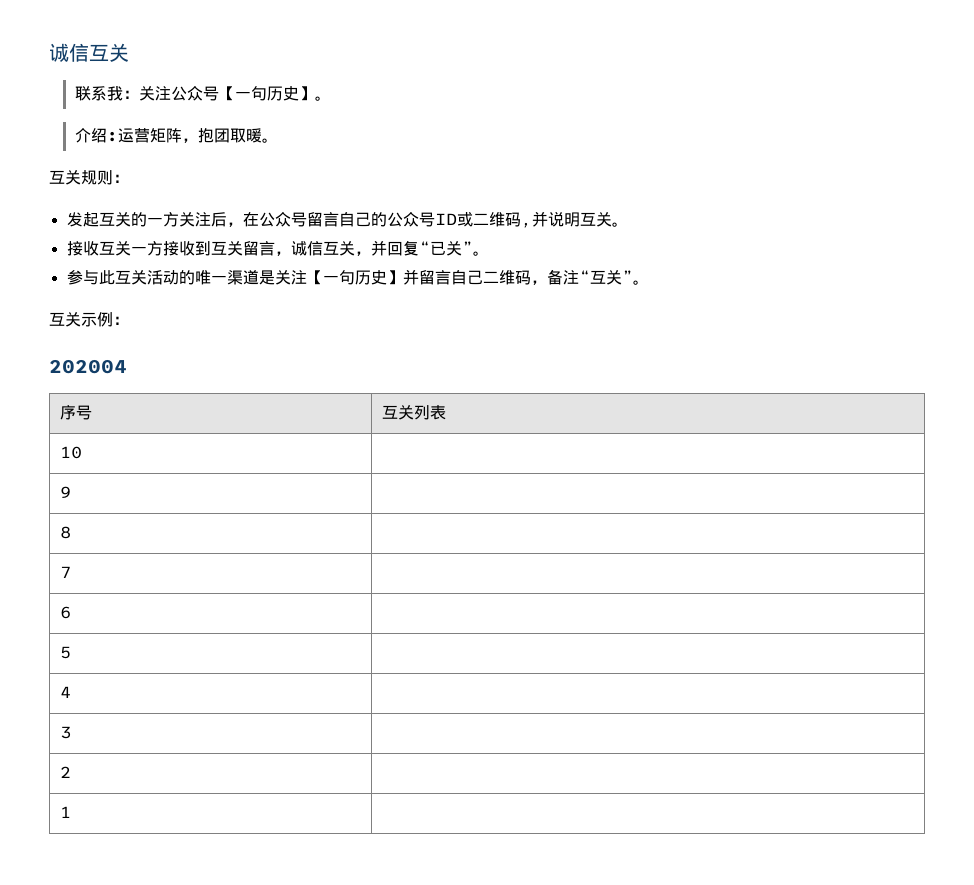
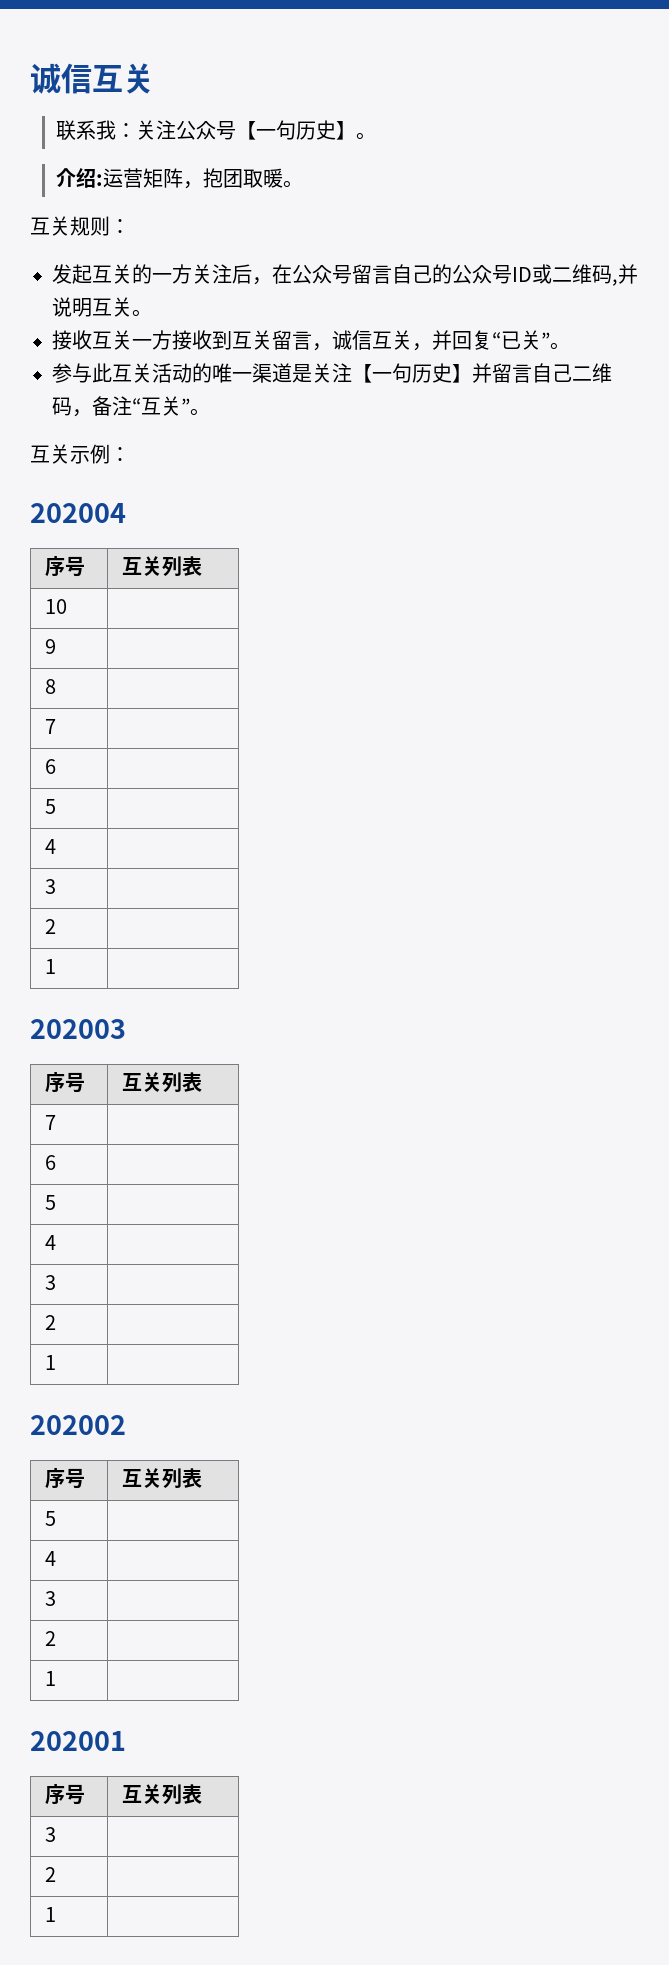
+ 202003
+ 序号 | 互关列表
+ 7 |
+ 6 |
+ 5 |
+ 4 |
+ 3 |
+ 2 |
+ 1 |
+ 202002
+ 序号 | 互关列表
+ 5 |
+ 4 |
+ 3 |
+ 2 |
+ 1 |
+ 202001
+ 序号 | 互关列表
+ 3 |
+ 2 |
+ 1 |

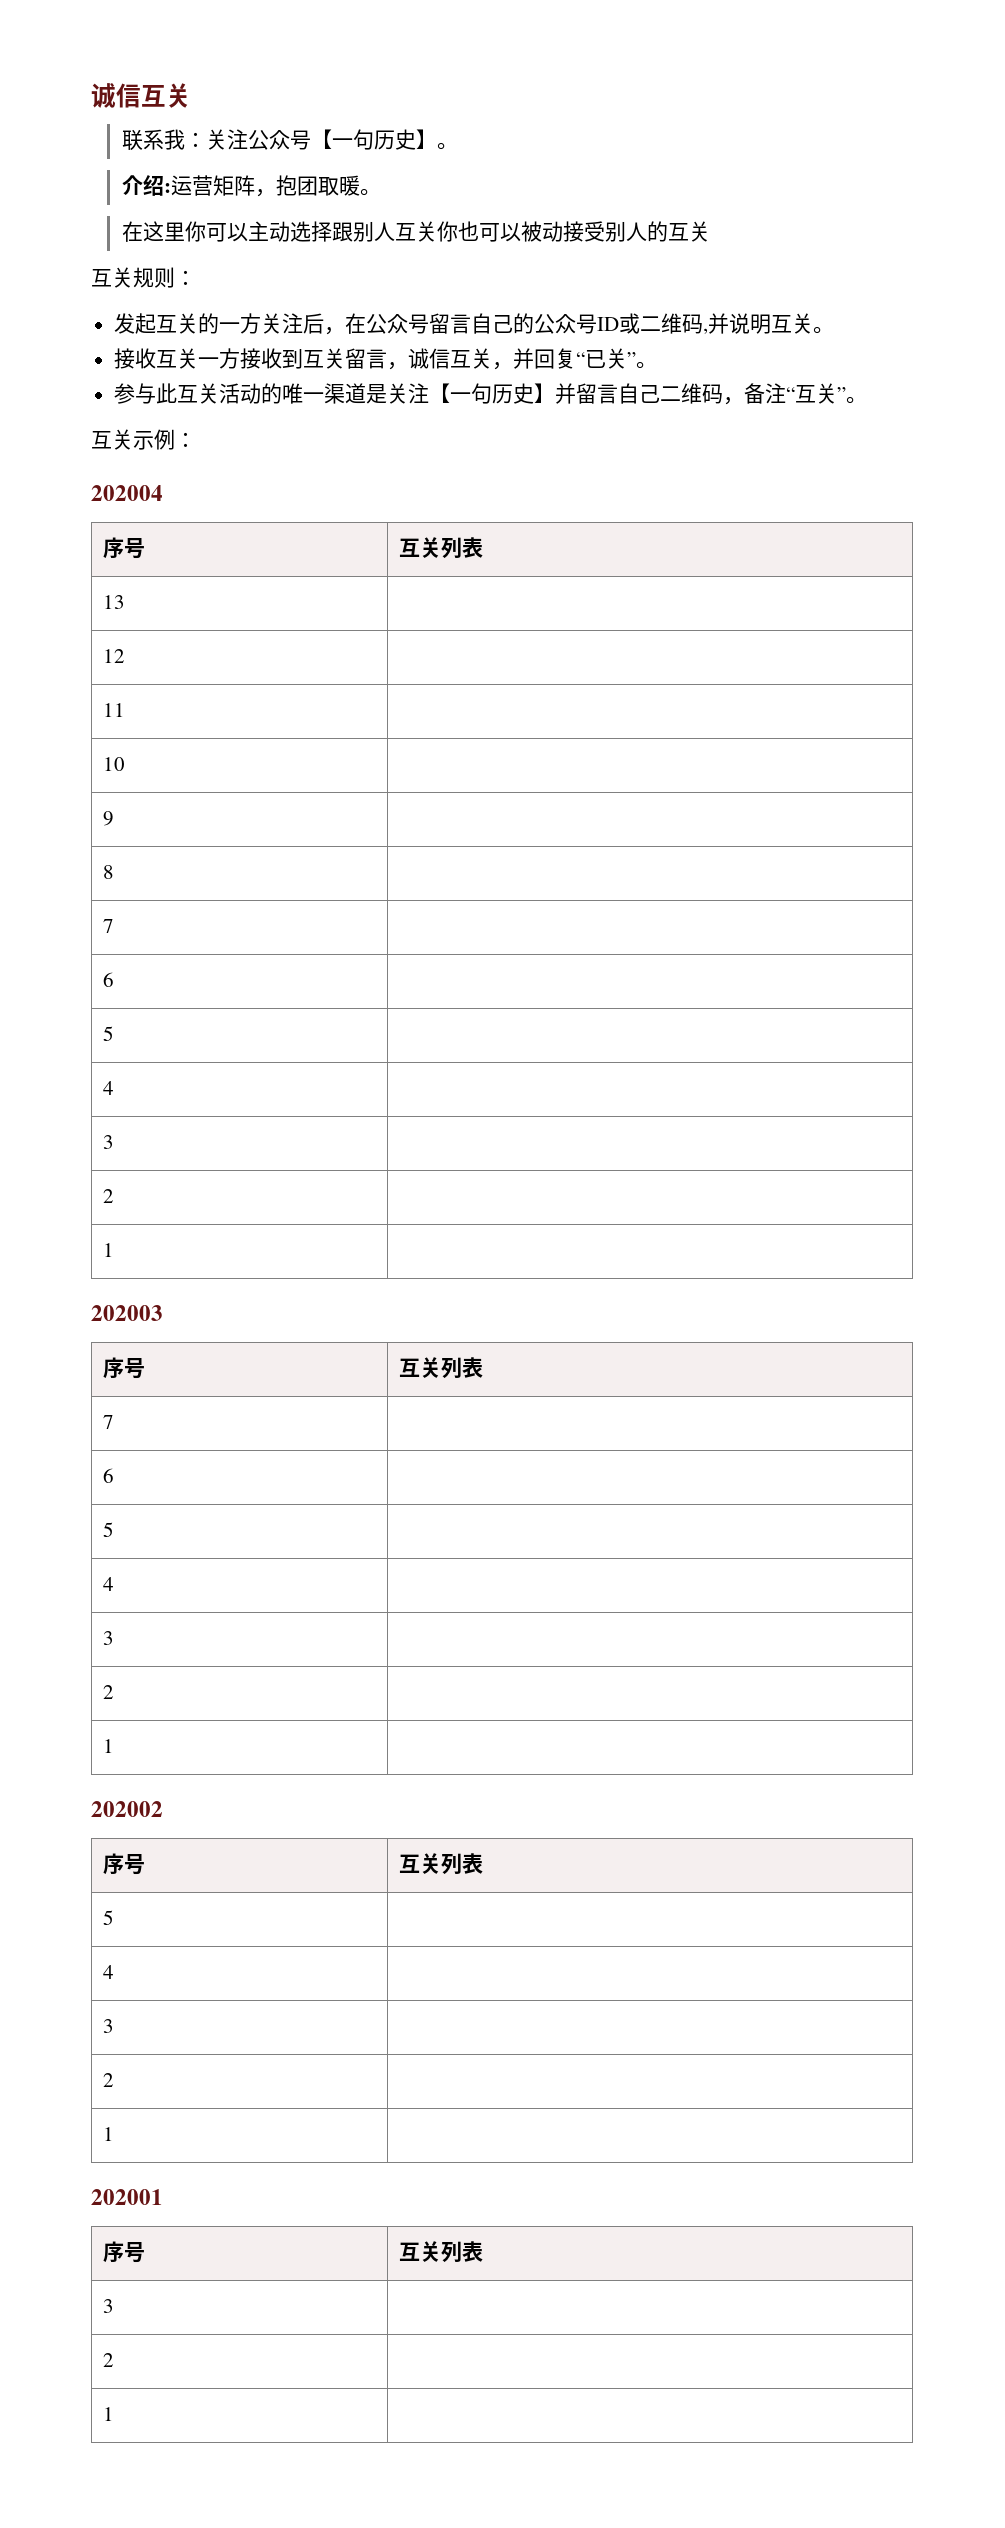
+ 在这里你可以主动选择跟别人互关你也可以被动接受别人的互关
+ 13 |
+ 12 |
+ 11 |

